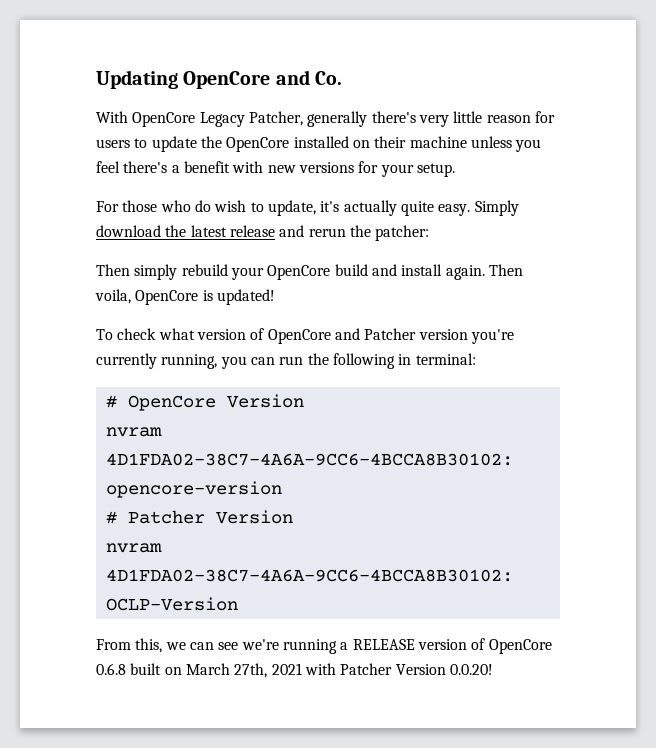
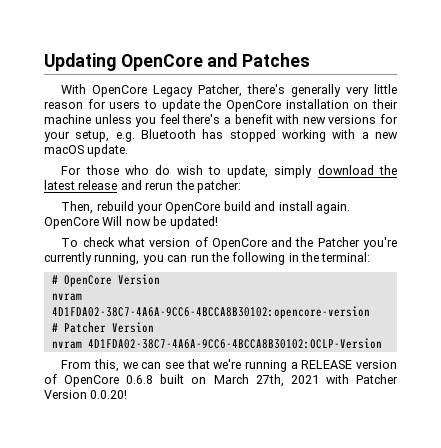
- Updating OpenCore and Co.
+ Updating OpenCore and Patches
- With OpenCore Legacy Patcher, generally there's very little reason for users to update the OpenCore installed on their machine unless you feel there's a benefit with new versions for your setup.
+ With OpenCore Legacy Patcher, there's generally very little reason for users to update the OpenCore installation on their machine unless you feel there's a benefit with new versions for your setup, e.g. Bluetooth has stopped working with a new macOS update.
- For those who do wish to update, it's actually quite easy. Simply download the latest release and rerun the patcher:
+ For those who do wish to update, simply download the latest release and rerun the patcher:
- Then simply rebuild your OpenCore build and install again.
+ Then, rebuild your OpenCore build and install again.
- Then voila, OpenCore is updated!
+ OpenCore Will now be updated!
- To check what version of OpenCore and Patcher version you're currently running, you can run the following in terminal:
+ To check what version of OpenCore and the Patcher you're currently running, you can run the following in the terminal:
- From this, we can see we're running a RELEASE version of OpenCore 0.6.8 built on March 27th, 2021 with Patcher Version 0.0.20!
+ From this, we can see that we're running a RELEASE version of OpenCore 0.6.8 built on March 27th, 2021 with Patcher Version 0.0.20!

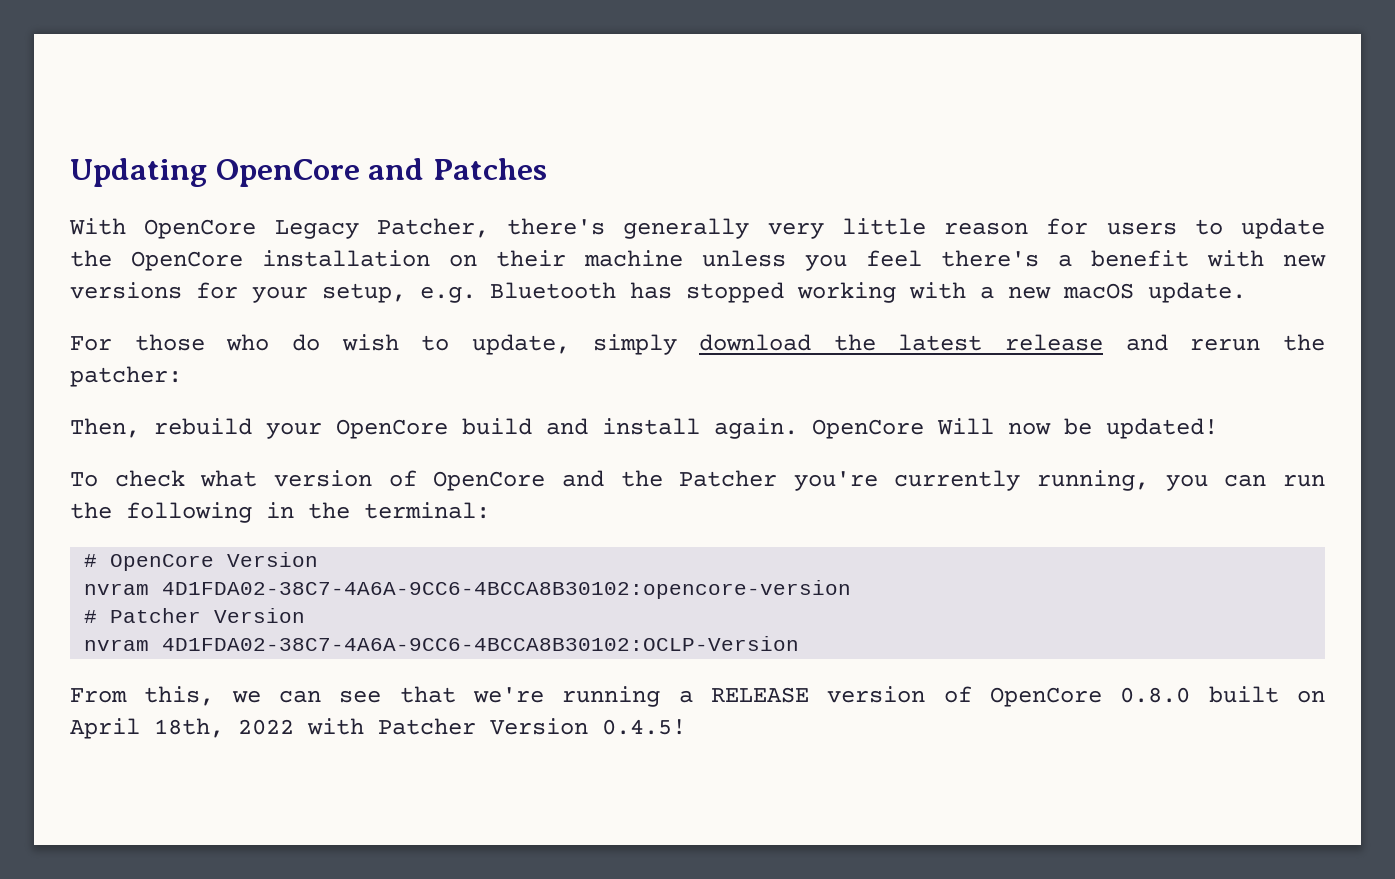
- From this, we can see that we're running a RELEASE version of OpenCore 0.6.8 built on March 27th, 2021 with Patcher Version 0.0.20!
+ From this, we can see that we're running a RELEASE version of OpenCore 0.8.0 built on April 18th, 2022 with Patcher Version 0.4.5!

